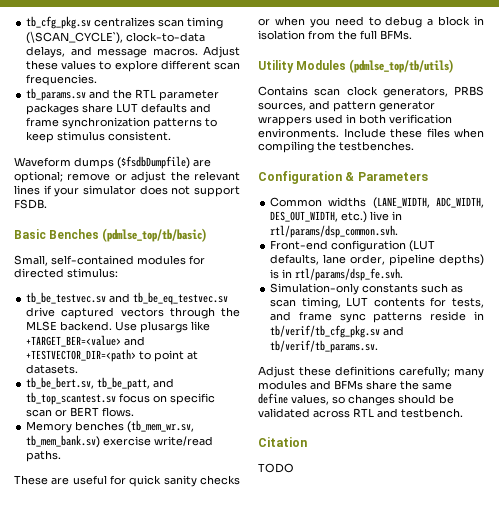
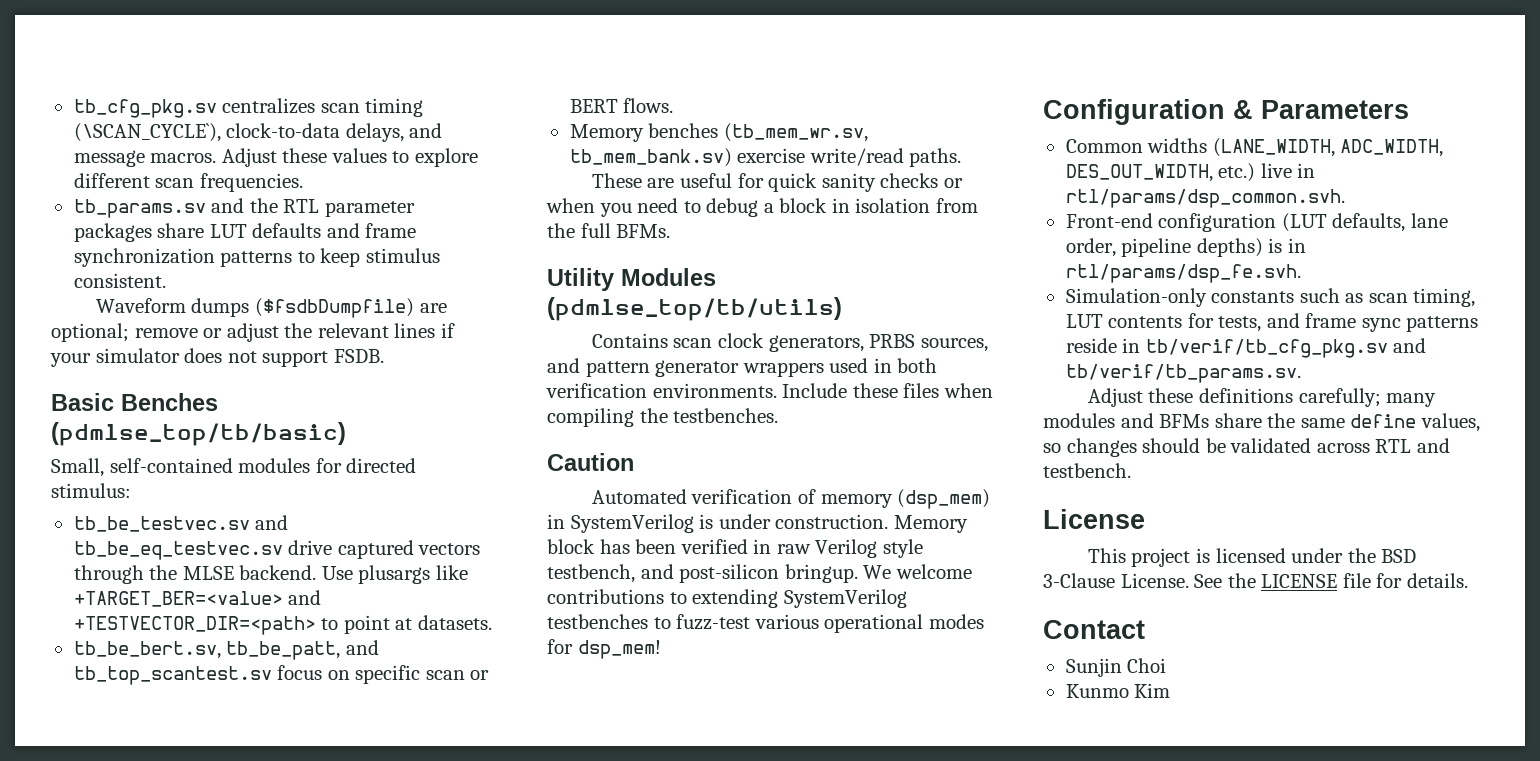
+ Caution
+ Automated verification of memory (dsp_mem) in SystemVerilog is under construction. Memory block has been verified in raw Verilog style testbench, and post-silicon bringup. We welcome contributions to extending SystemVerilog testbenches to fuzz-test various operational modes for dsp_mem!
- Citation
- TODO
+ License
+ This project is licensed under the BSD 3-Clause License. See the LICENSE file for details.
+ Contact
+ Sunjin Choi
+ Kunmo Kim

